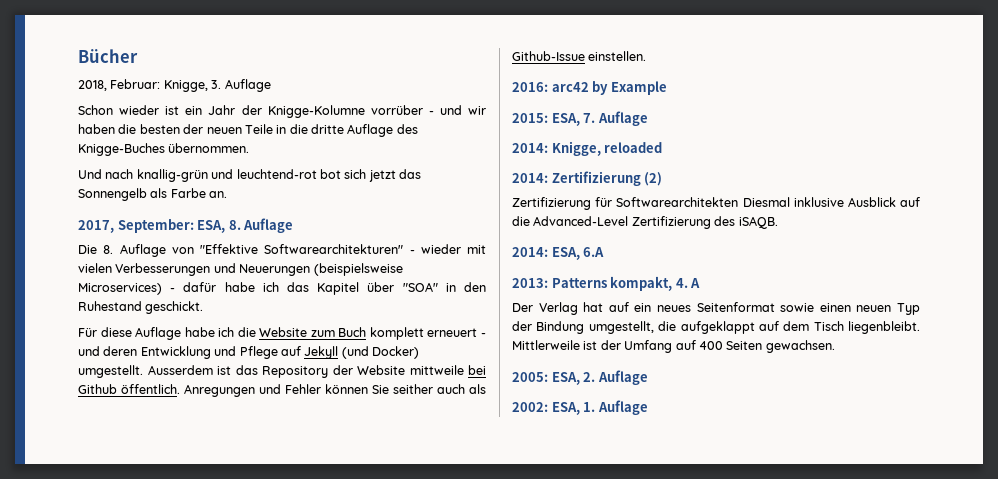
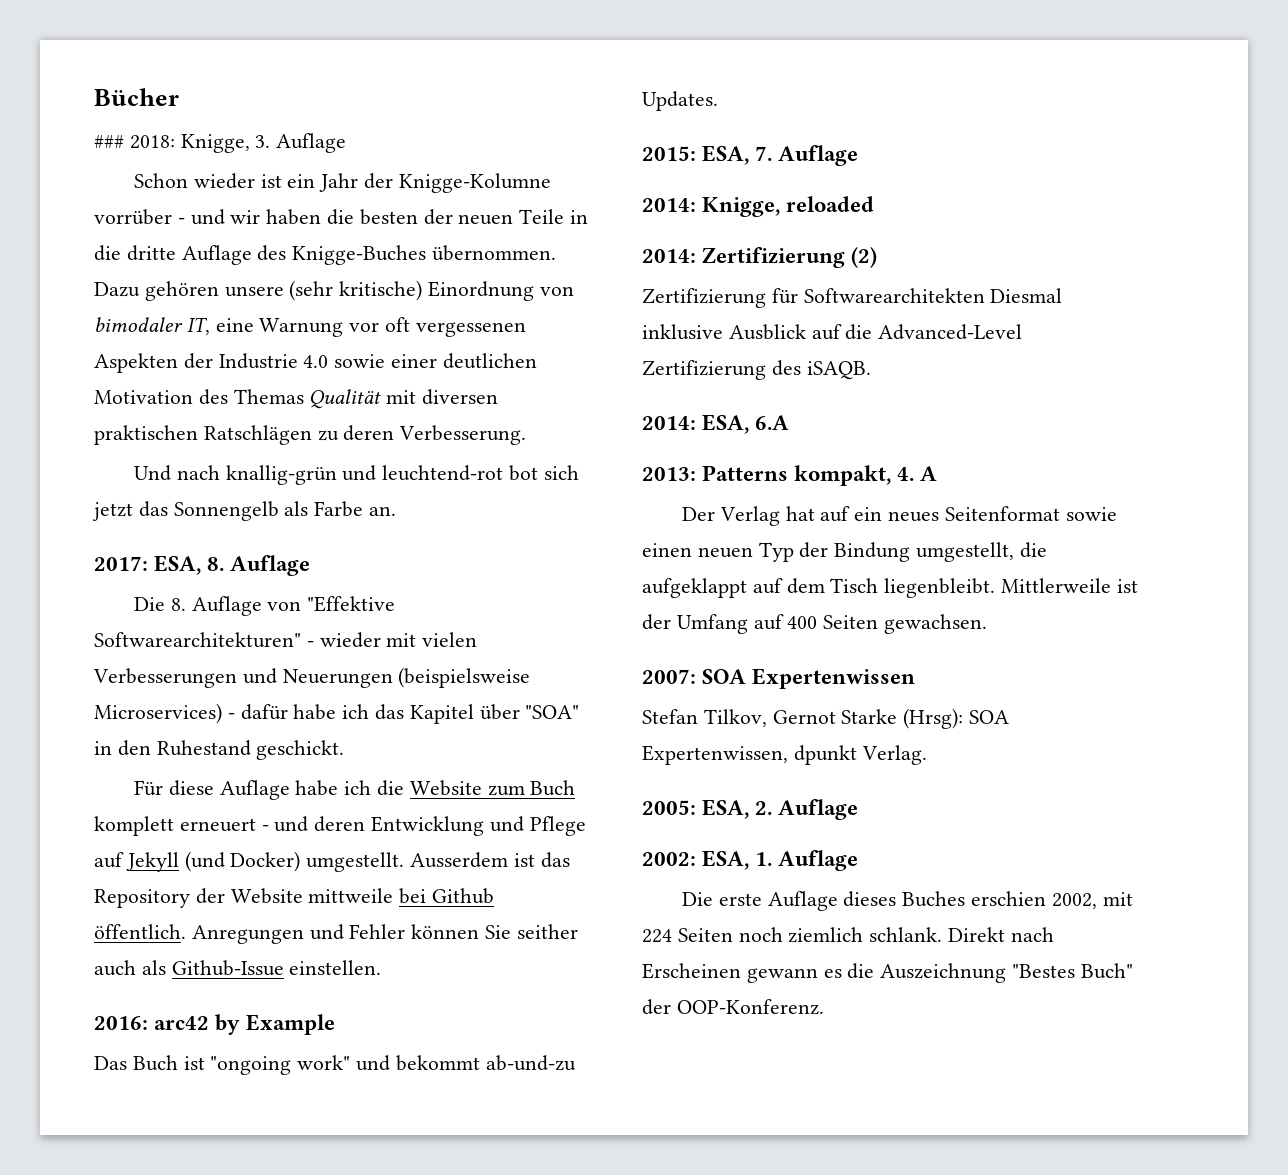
- 2018, Februar: Knigge, 3. Auflage
+ ### 2018: Knigge, 3. Auflage
+ Dazu gehören unsere (sehr kritische) Einordnung von bimodaler IT, eine Warnung vor oft vergessenen Aspekten der Industrie 4.0 sowie einer deutlichen Motivation des Themas Qualität mit diversen praktischen Ratschlägen zu deren Verbesserung.
- 2017, September: ESA, 8. Auflage
+ 2017: ESA, 8. Auflage
+ Das Buch ist "ongoing work" und bekommt ab-und-zu Updates.
+ 2007: SOA Expertenwissen
+ Stefan Tilkov, Gernot Starke (Hrsg): SOA Expertenwissen, dpunkt Verlag.
+ Die erste Auflage dieses Buches erschien 2002, mit 224 Seiten noch ziemlich schlank. Direkt nach Erscheinen gewann es die Auszeichnung "Bestes Buch" der OOP-Konferenz.

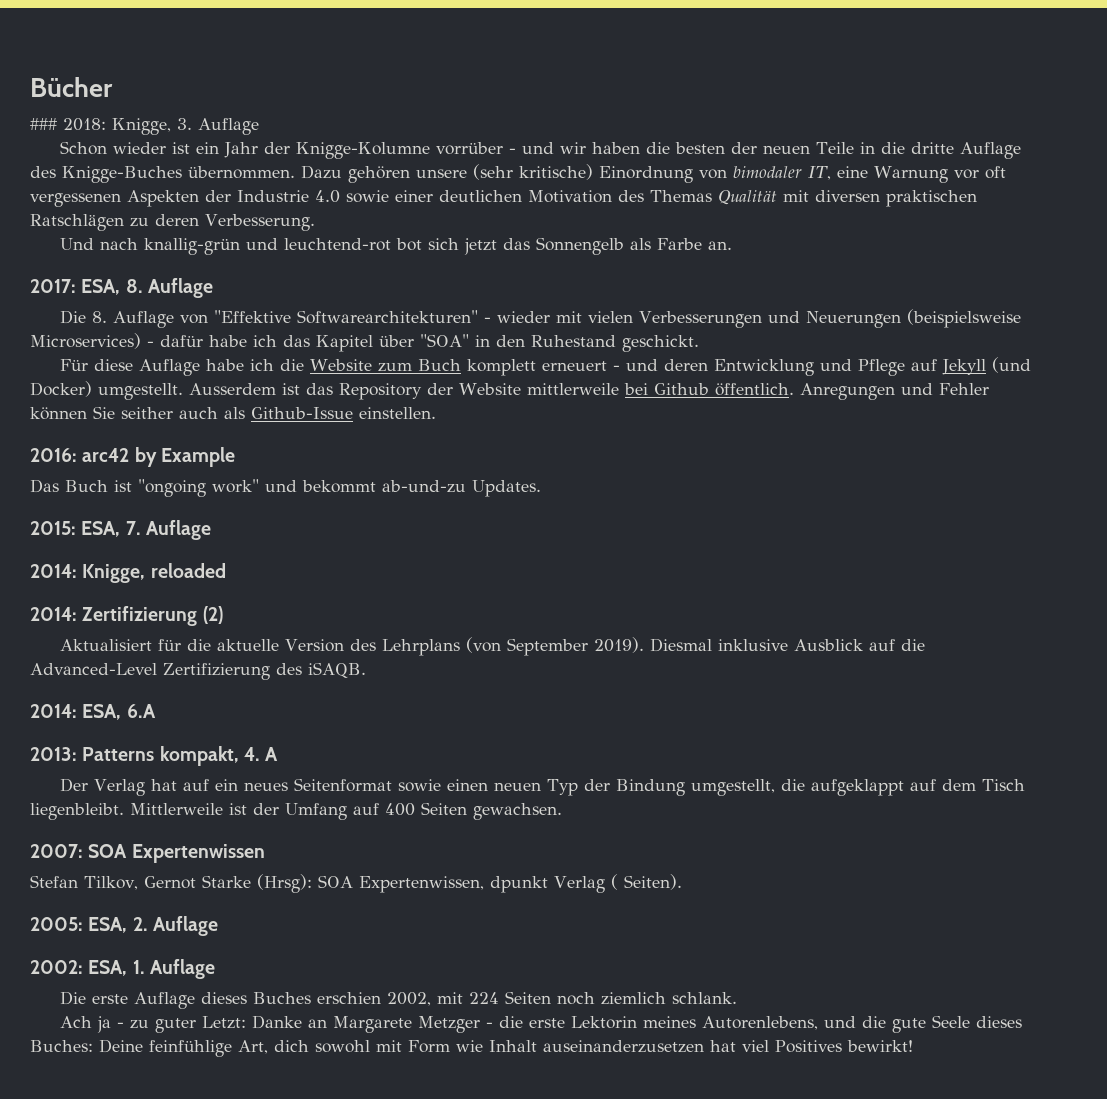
- Ausserdem ist das Repository der Website mittweile bei Github öffentlich.
+ Ausserdem ist das Repository der Website mittlerweile bei Github öffentlich.
- Zertifizierung für Softwarearchitekten Diesmal inklusive Ausblick auf die Advanced-Level Zertifizierung des iSAQB.
+ Aktualisiert für die aktuelle Version des Lehrplans (von September 2019). Diesmal inklusive Ausblick auf die Advanced-Level Zertifizierung des iSAQB.
- Stefan Tilkov, Gernot Starke (Hrsg): SOA Expertenwissen, dpunkt Verlag.
+ Stefan Tilkov, Gernot Starke (Hrsg): SOA Expertenwissen, dpunkt Verlag ( Seiten).
- Die erste Auflage dieses Buches erschien 2002, mit 224 Seiten noch ziemlich schlank. Direkt nach Erscheinen gewann es die Auszeichnung "Bestes Buch" der OOP-Konferenz.
+ Die erste Auflage dieses Buches erschien 2002, mit 224 Seiten noch ziemlich schlank.
+ Ach ja - zu guter Letzt: Danke an Margarete Metzger - die erste Lektorin meines Autorenlebens, und die gute Seele dieses Buches: Deine feinfühlige Art, dich sowohl mit Form wie Inhalt auseinanderzusetzen hat viel Positives bewirkt!

